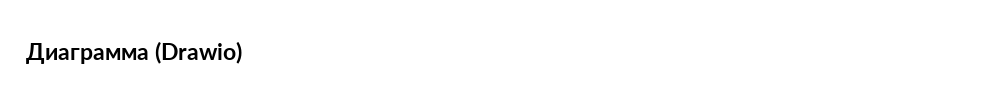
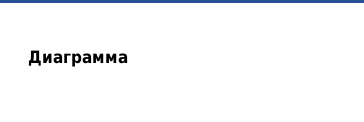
- Диаграмма (Drawio)
+ Диаграмма

